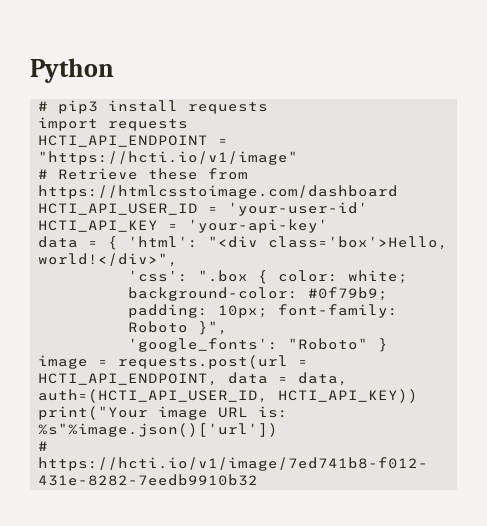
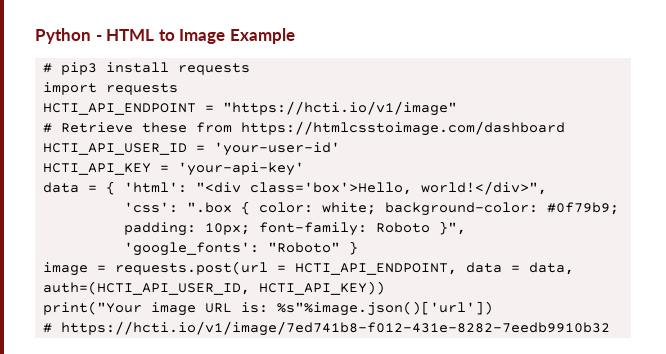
- Python
+ Python - HTML to Image Example

